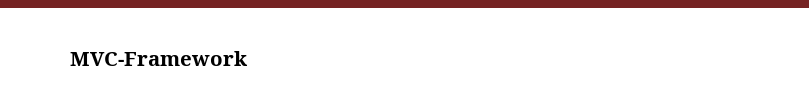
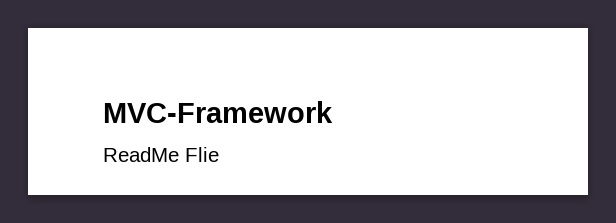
+ ReadMe Flie

